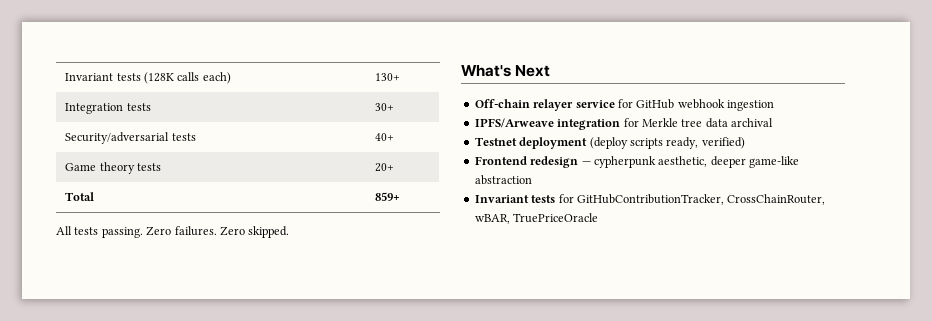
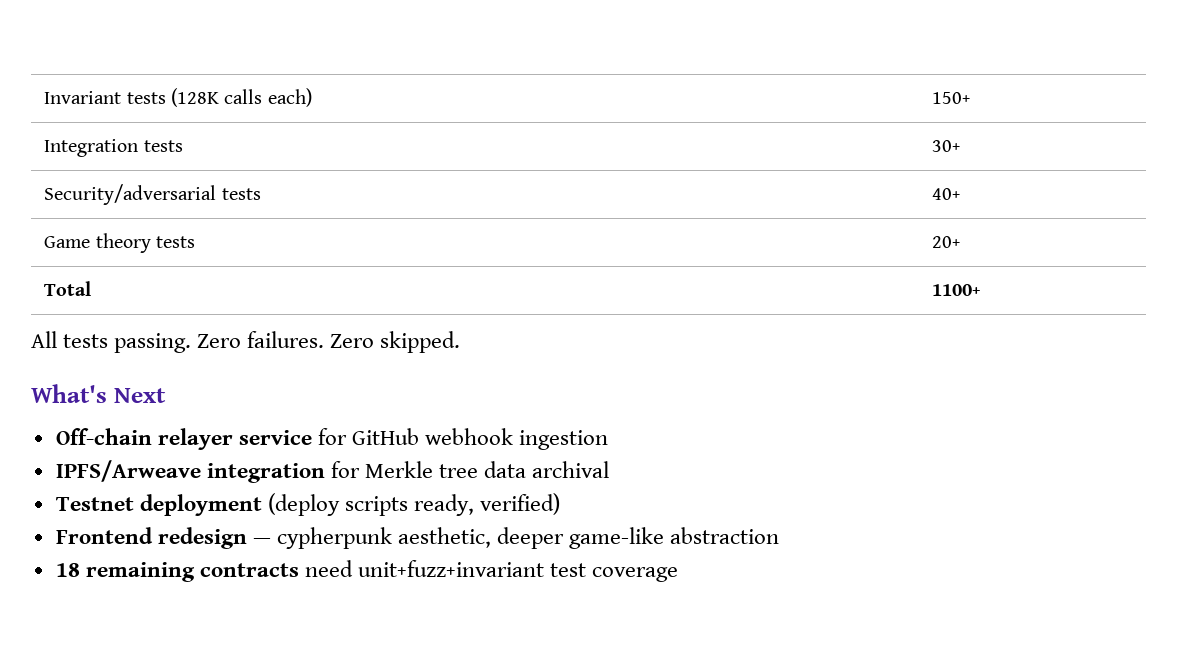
- Invariant tests (128K calls each) | 130+
+ Invariant tests (128K calls each) | 150+
- Total | 859+
+ Total | 1100+
- Invariant tests for GitHubContributionTracker, CrossChainRouter, wBAR, TruePriceOracle
+ 18 remaining contracts need unit+fuzz+invariant test coverage

